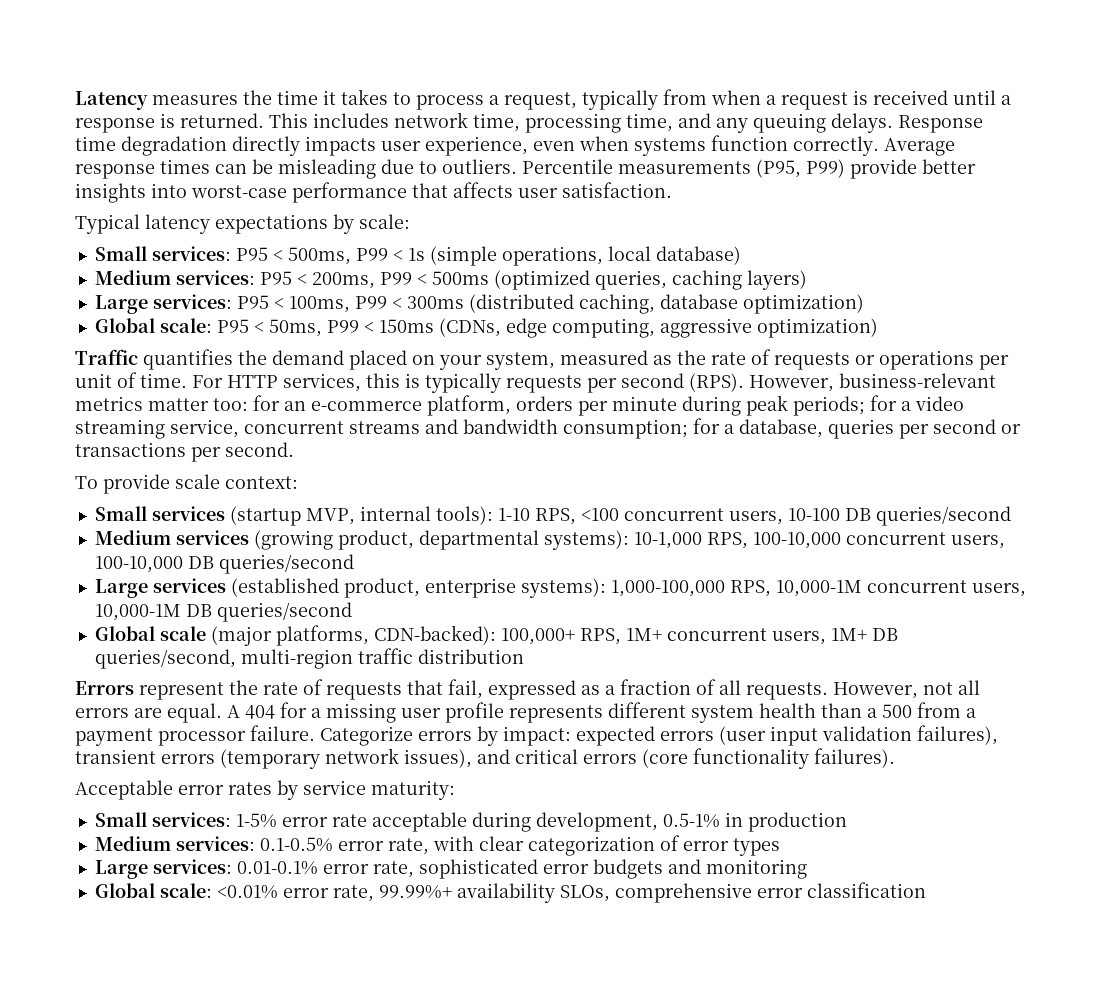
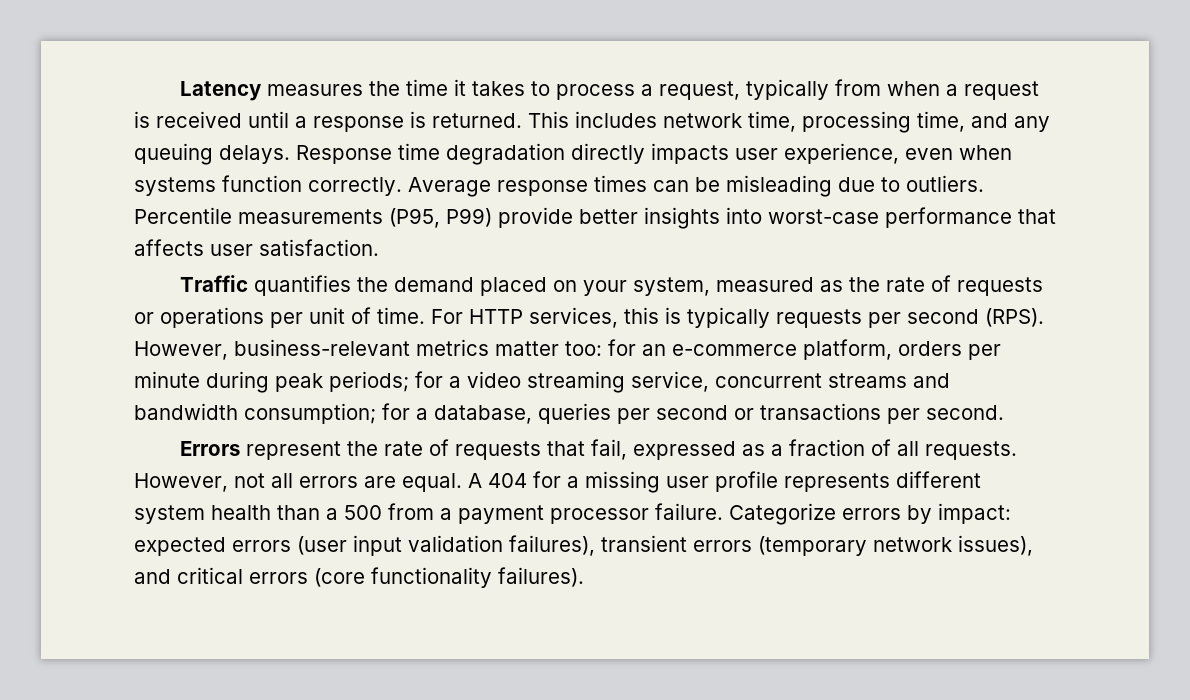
- Typical latency expectations by scale:
- Small services: P95 < 500ms, P99 < 1s (simple operations, local database)
- Medium services: P95 < 200ms, P99 < 500ms (optimized queries, caching layers)
- Large services: P95 < 100ms, P99 < 300ms (distributed caching, database optimization)
- Global scale: P95 < 50ms, P99 < 150ms (CDNs, edge computing, aggressive optimization)
- To provide scale context:
- Small services (startup MVP, internal tools): 1-10 RPS, <100 concurrent users, 10-100 DB queries/second
- Medium services (growing product, departmental systems): 10-1,000 RPS, 100-10,000 concurrent users, 100-10,000 DB queries/second
- Large services (established product, enterprise systems): 1,000-100,000 RPS, 10,000-1M concurrent users, 10,000-1M DB queries/second
- Global scale (major platforms, CDN-backed): 100,000+ RPS, 1M+ concurrent users, 1M+ DB queries/second, multi-region traffic distribution
- Acceptable error rates by service maturity:
- Small services: 1-5% error rate acceptable during development, 0.5-1% in production
- Medium services: 0.1-0.5% error rate, with clear categorization of error types
- Large services: 0.01-0.1% error rate, sophisticated error budgets and monitoring
- Global scale: <0.01% error rate, 99.99%+ availability SLOs, comprehensive error classification

